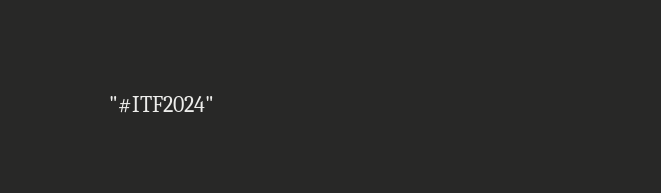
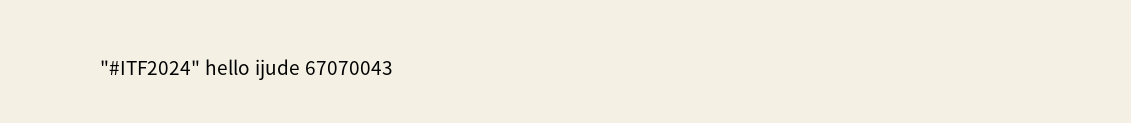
- "#ITF2024"
+ "#ITF2024" hello ijude 67070043

